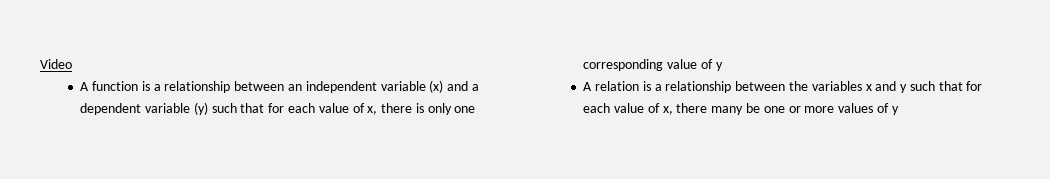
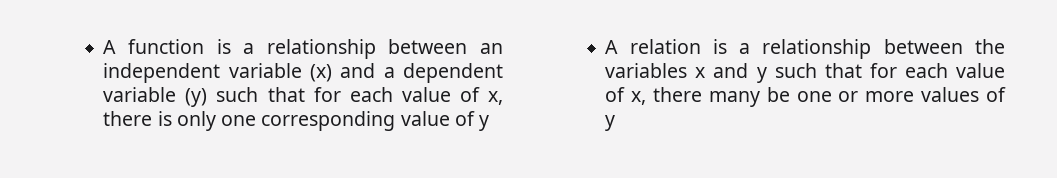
- Video

